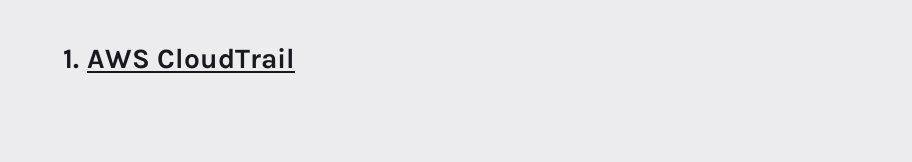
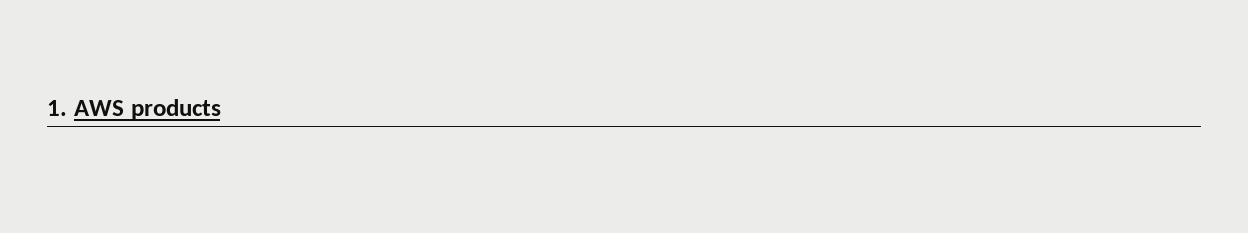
- 1. AWS CloudTrail
+ 1. AWS products

